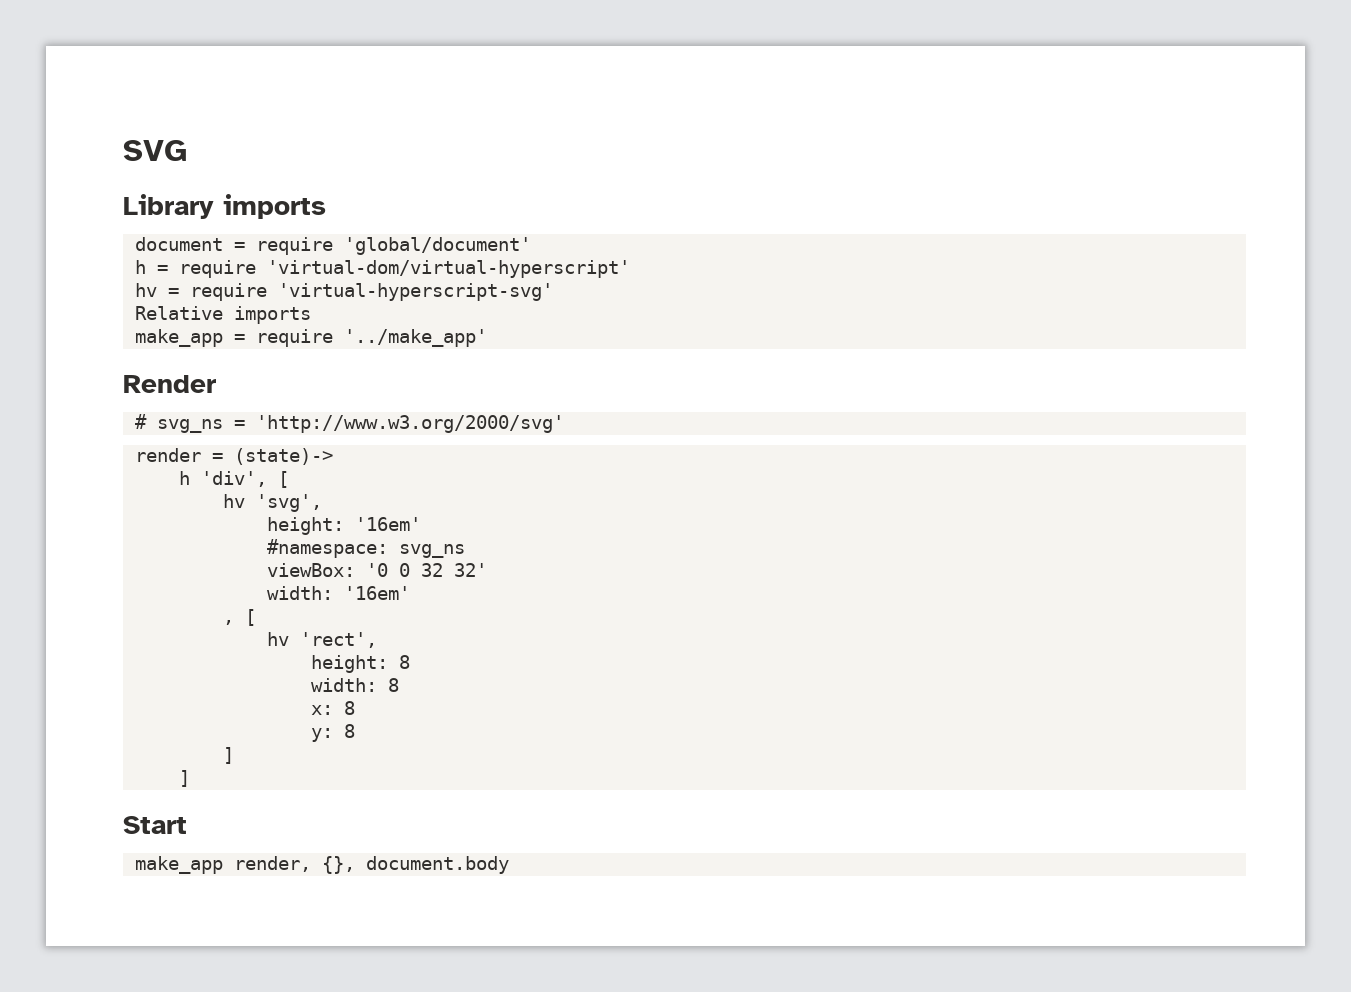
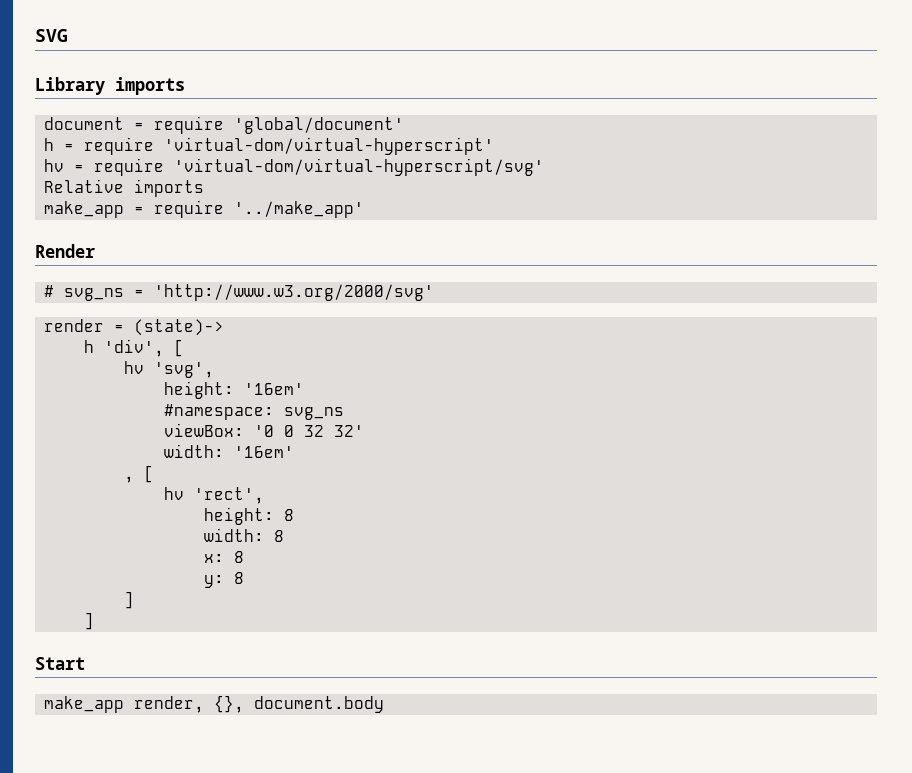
- hv = require 'virtual-hyperscript-svg'
+ hv = require 'virtual-dom/virtual-hyperscript/svg'

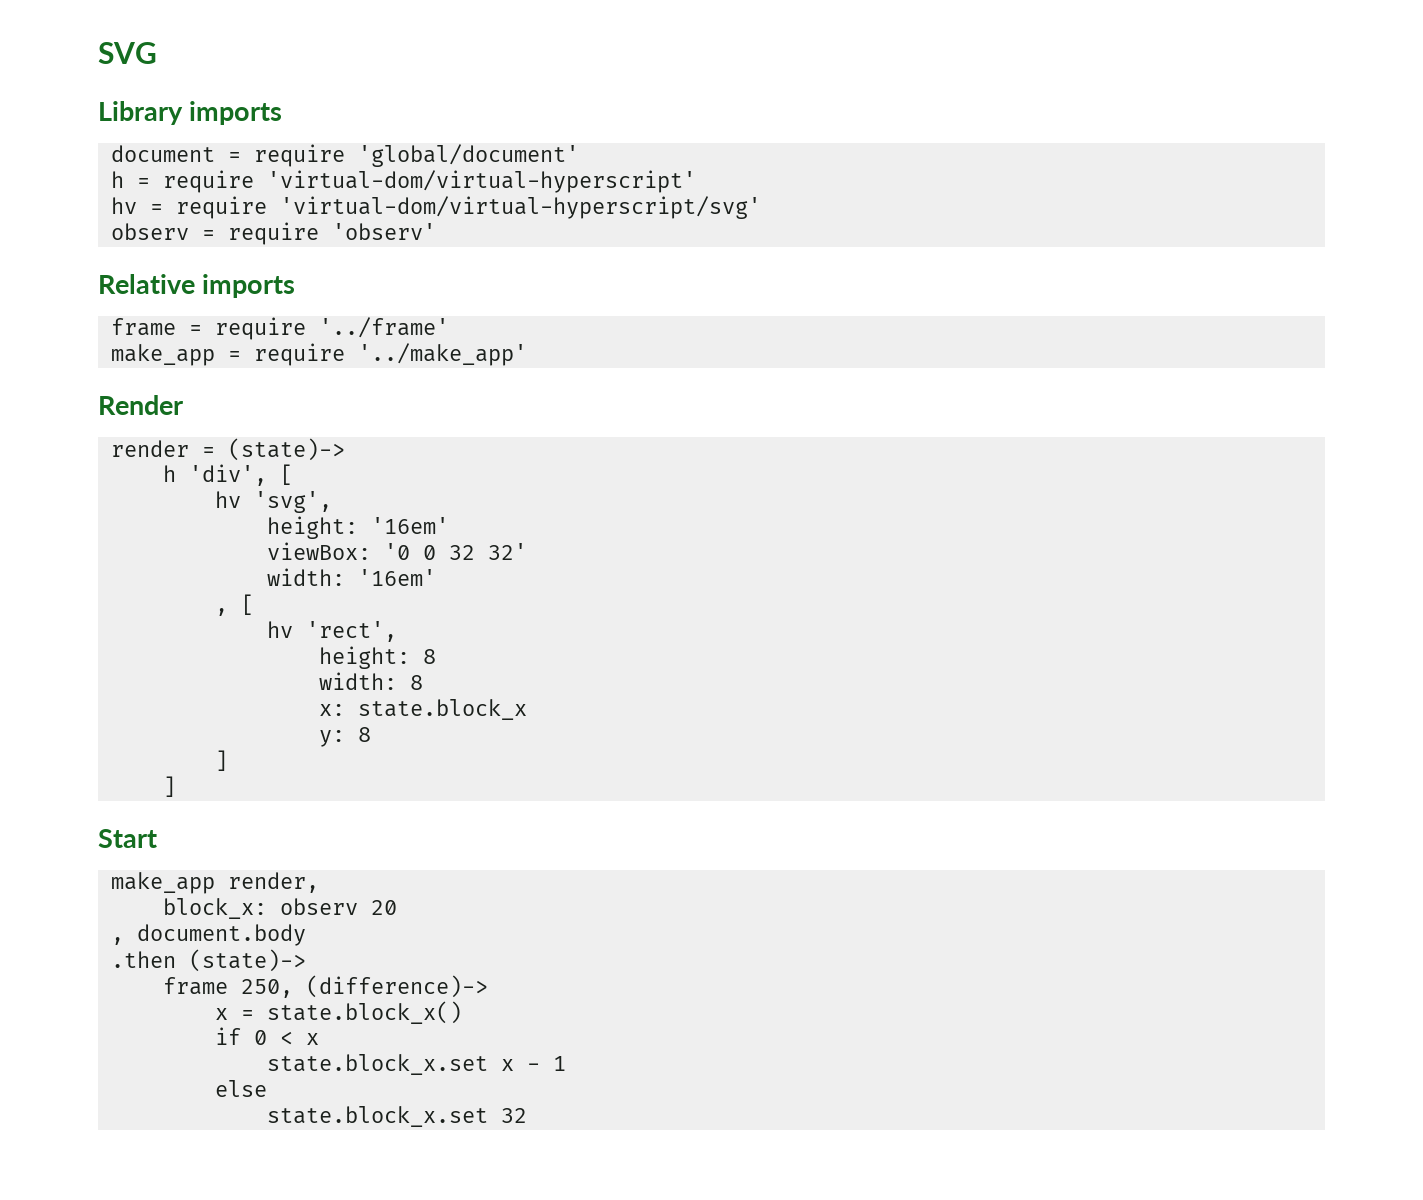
+ observ = require 'observ'
  Relative imports
+ frame = require '../frame'
- # svg_ns = 'http://www.w3.org/2000/svg'
- #namespace: svg_ns
- x: 8
+ x: state.block_x
- make_app render, {}, document.body
+ make_app render,
+ block_x: observ 20
+ , document.body
+ .then (state)->
+ frame 250, (difference)->
+ x = state.block_x()
+ if 0 < x
+ state.block_x.set x - 1
+ else
+ state.block_x.set 32

